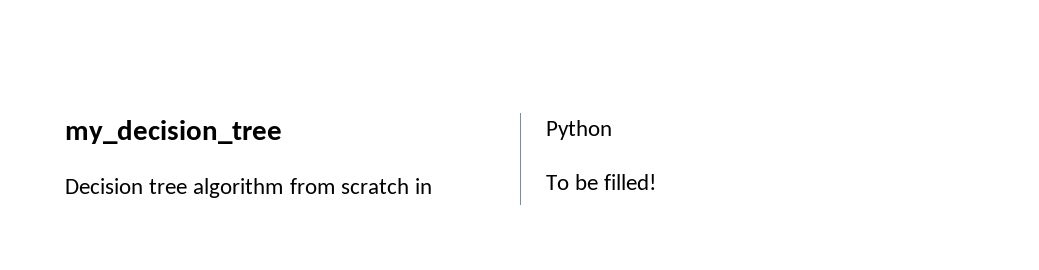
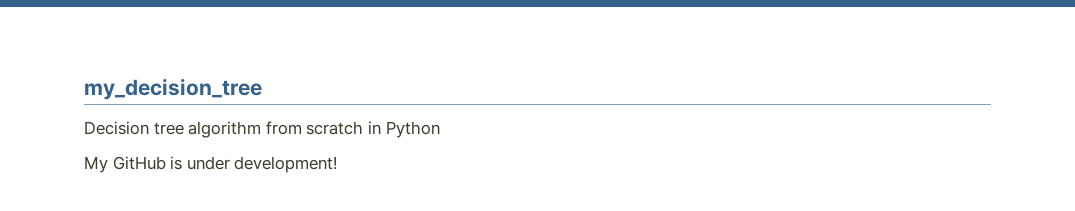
- To be filled!
+ My GitHub is under development!

